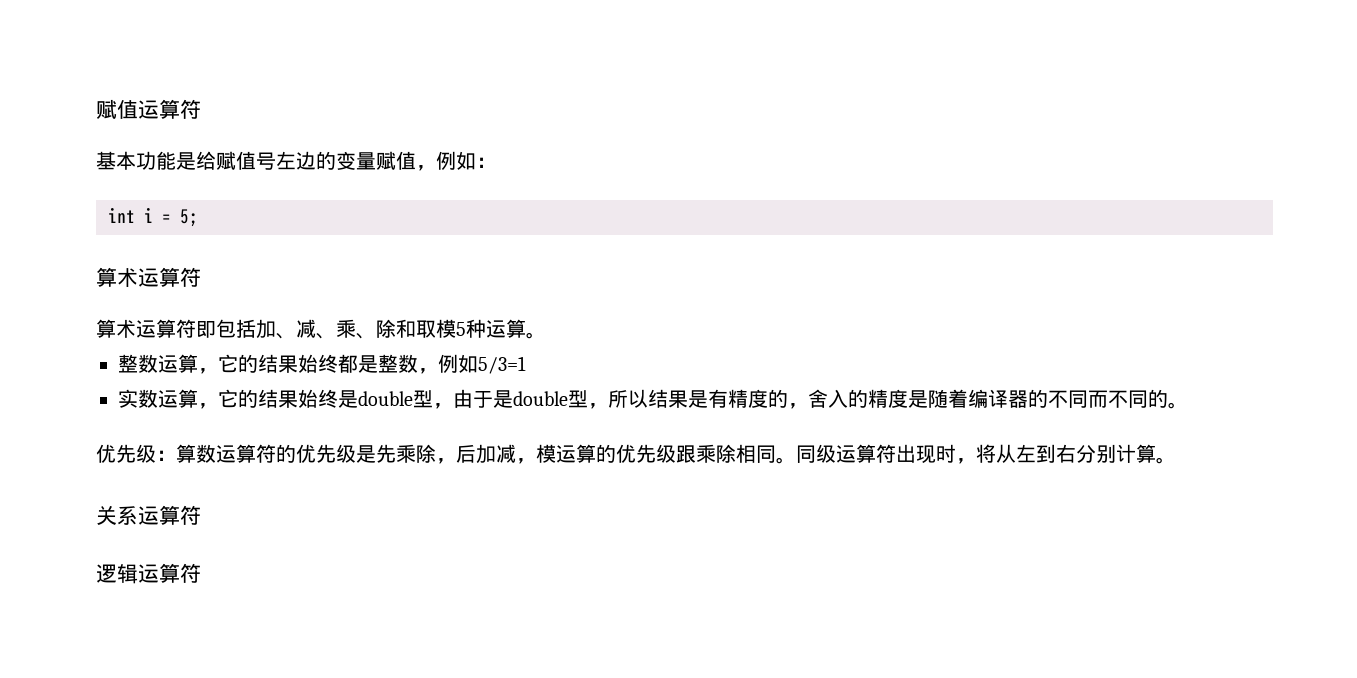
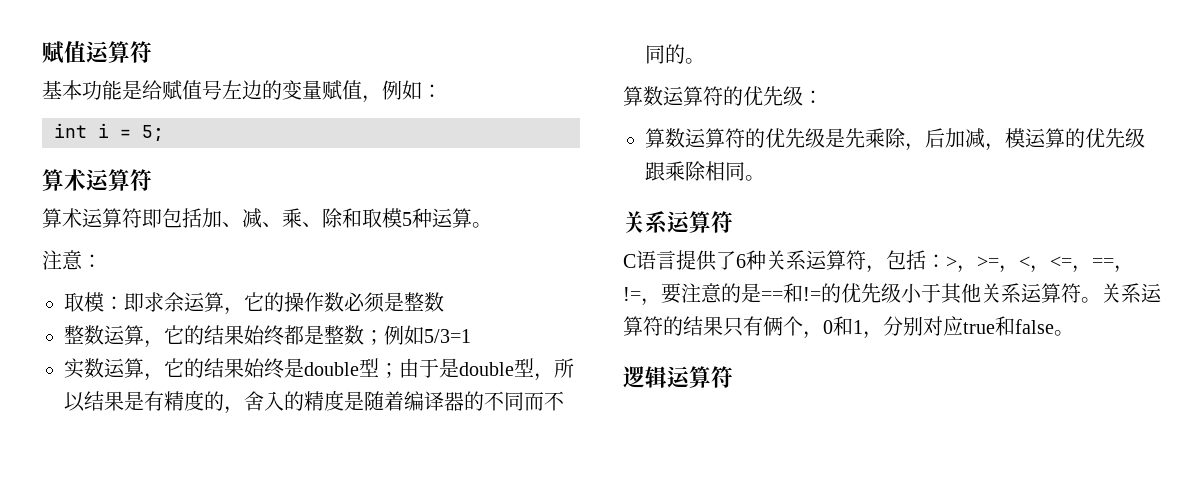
+ 注意：
+ 取模：即求余运算，它的操作数必须是整数
- 整数运算，它的结果始终都是整数，例如5/3=1
+ 整数运算，它的结果始终都是整数；例如5/3=1
- 实数运算，它的结果始终是double型，由于是double型，所以结果是有精度的，舍入的精度是随着编译器的不同而不同的。
+ 实数运算，它的结果始终是double型；由于是double型，所以结果是有精度的，舍入的精度是随着编译器的不同而不同的。
- 优先级：算数运算符的优先级是先乘除，后加减，模运算的优先级跟乘除相同。同级运算符出现时，将从左到右分别计算。
+ 算数运算符的优先级：
+ 算数运算符的优先级是先乘除，后加减，模运算的优先级跟乘除相同。
  关系运算符
+ C语言提供了6种关系运算符，包括：>，>=，<，<=，==，!=，要注意的是==和!=的优先级小于其他关系运算符。关系运算符的结果只有俩个，0和1，分别对应true和false。

